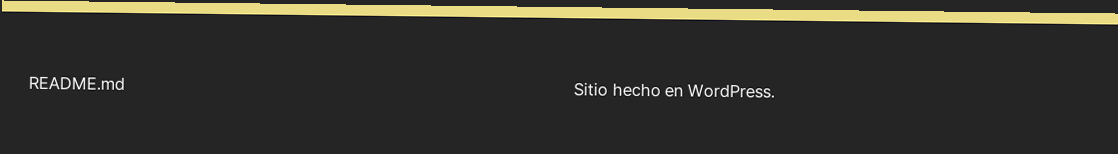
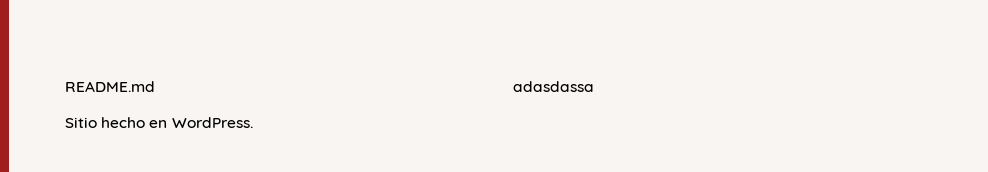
+ adasdassa

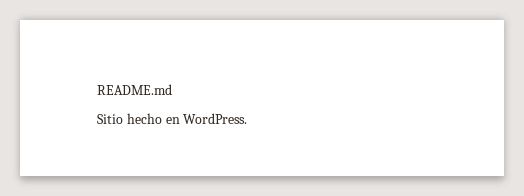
- adasdassa

